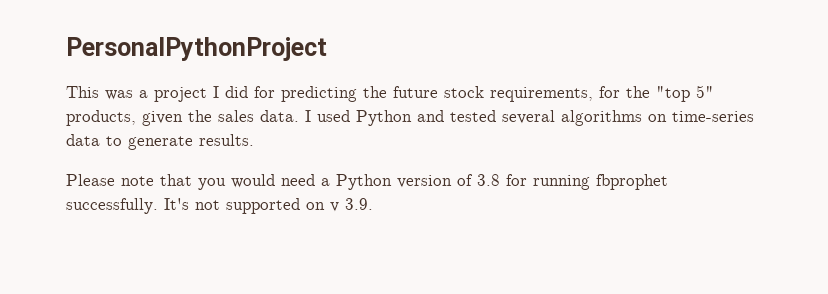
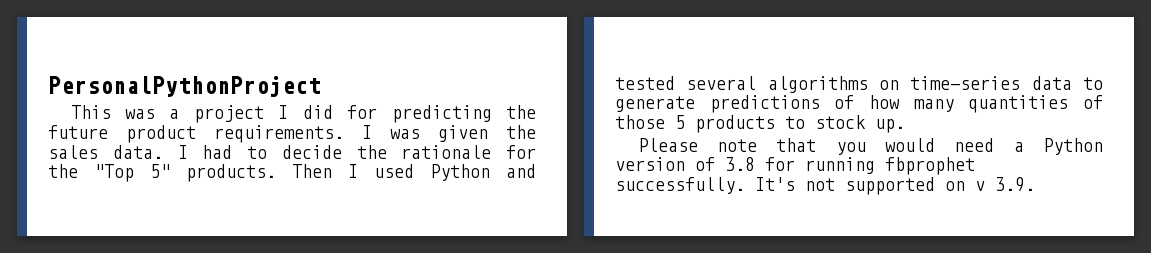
- This was a project I did for predicting the future stock requirements, for the "top 5" products, given the sales data.
+ This was a project I did for predicting the future product requirements. I was given the sales data.
- I used Python and tested several algorithms on time-series data to generate results.
+ I had to decide the rationale for the "Top 5" products. Then I used Python and tested several algorithms on time-series data to generate predictions of how many quantities of those 5 products to stock up.

